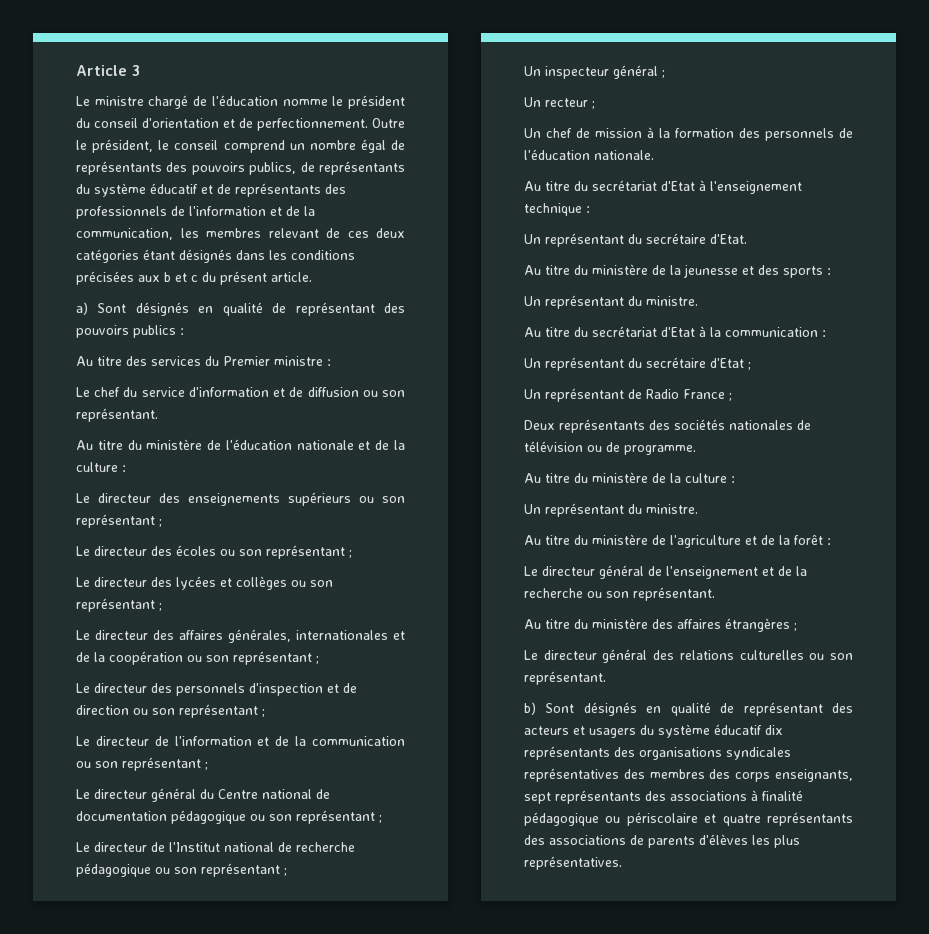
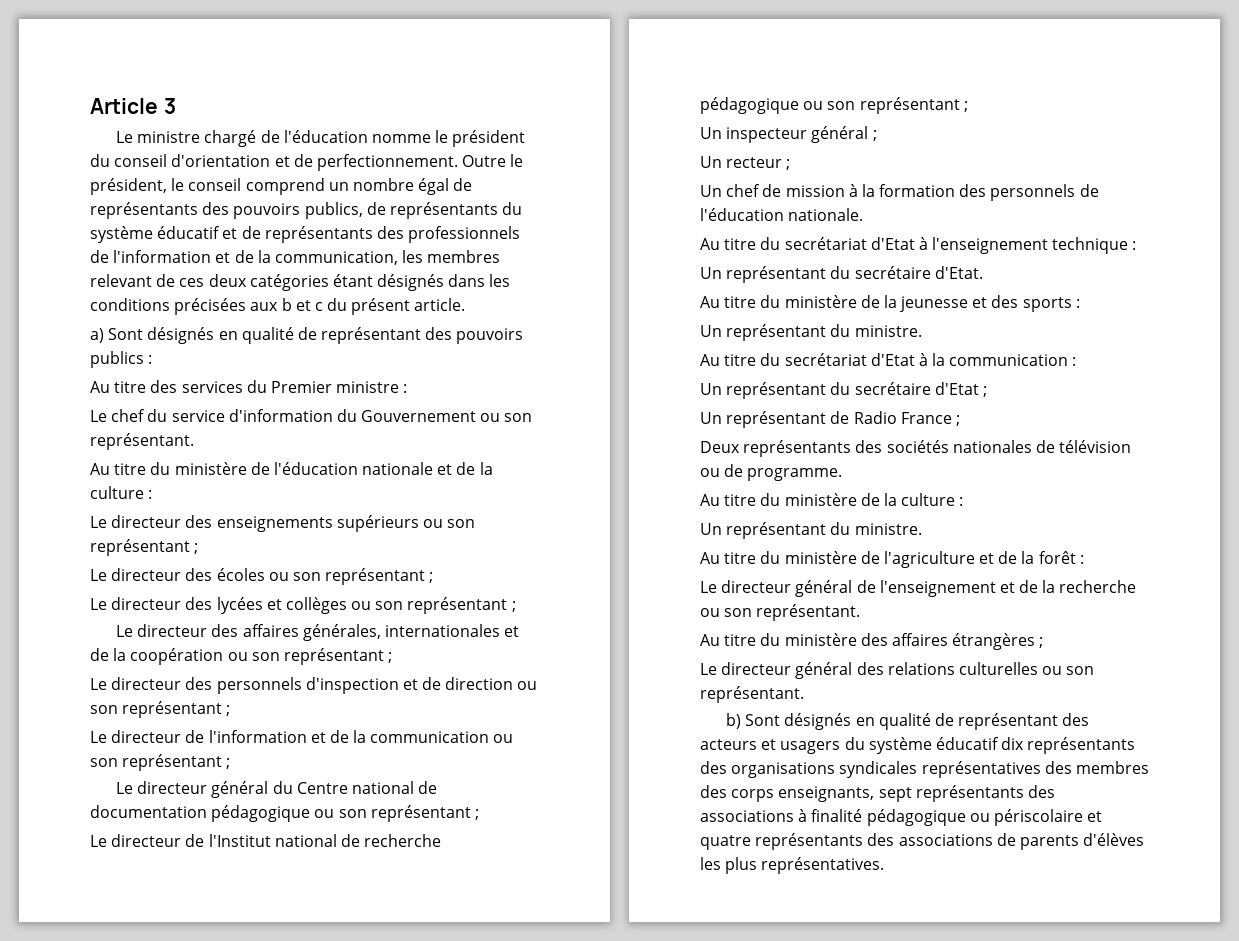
- Le chef du service d'information et de diffusion ou son représentant.
+ Le chef du service d'information du Gouvernement ou son représentant.

